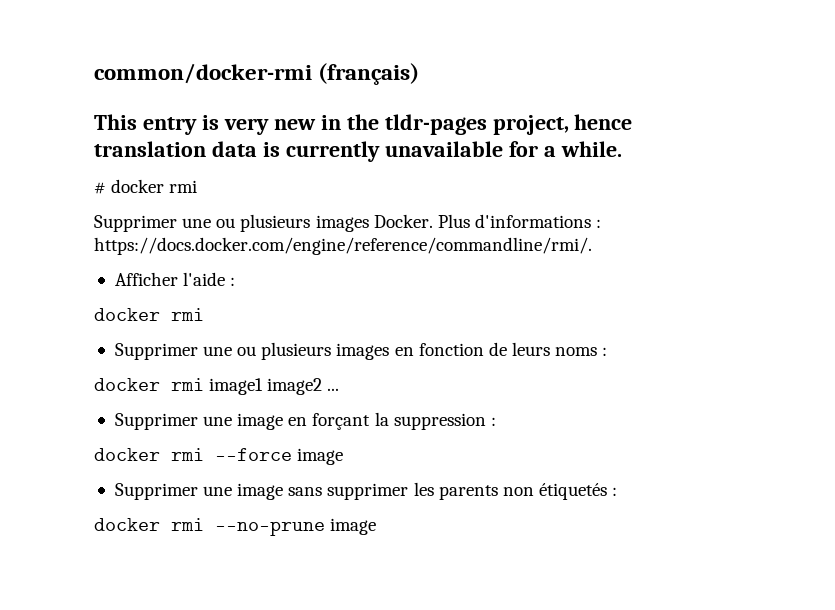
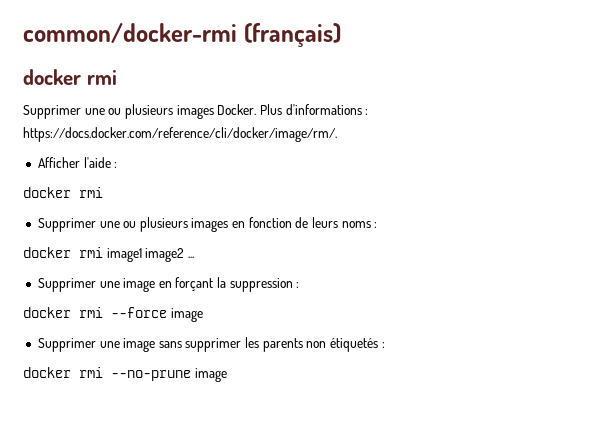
  common/docker-rmi (français)
- This entry is very new in the tldr-pages project, hence translation data is currently unavailable for a while.
- # docker rmi
+ docker rmi
- Plus d'informations : https://docs.docker.com/engine/reference/commandline/rmi/.
+ Plus d'informations : https://docs.docker.com/reference/cli/docker/image/rm/.

